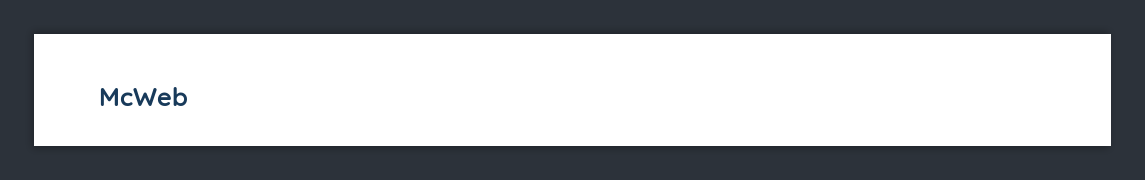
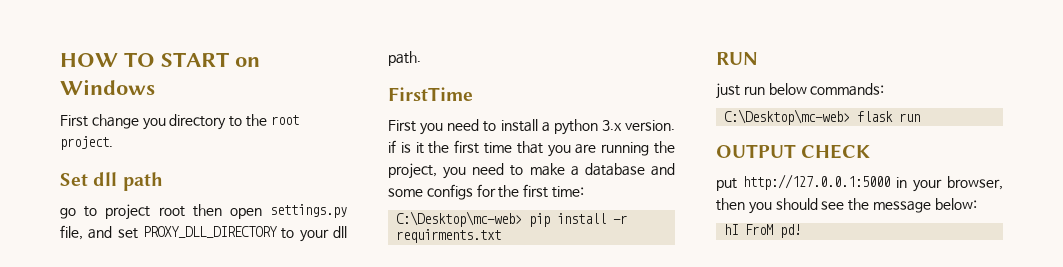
- McWeb
+ HOW TO START on Windows
+ First change you directory to the root project.
+ Set dll path
+ go to project root then open settings.py file, and set PROXY_DLL_DIRECTORY to your dll path.
+ FirstTime
+ First you need to install a python 3.x version. if is it the first time that you are running the project, you need to make a database and some configs for the first time:
+ C:\Desktop\mc-web> pip install -r requirments.txt
+ RUN
+ just run below commands:
+ C:\Desktop\mc-web> flask run
+ OUTPUT CHECK
+ put http://127.0.0.1:5000 in your browser, then you should see the message below:
+ hI FroM pd!

